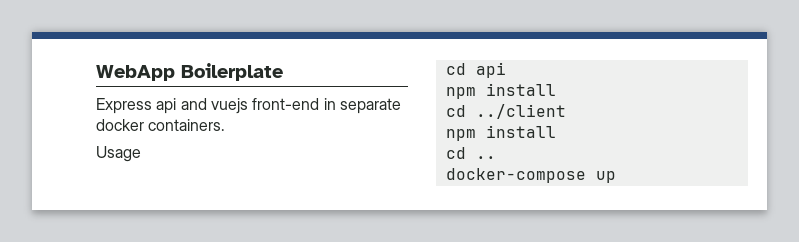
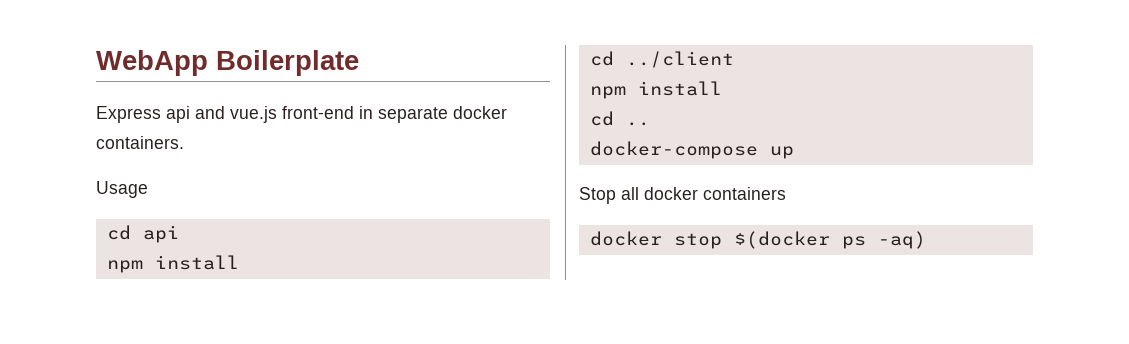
- Express api and vuejs front-end in separate docker containers.
+ Express api and vue.js front-end in separate docker containers.
+ Stop all docker containers
+ docker stop $(docker ps -aq)

